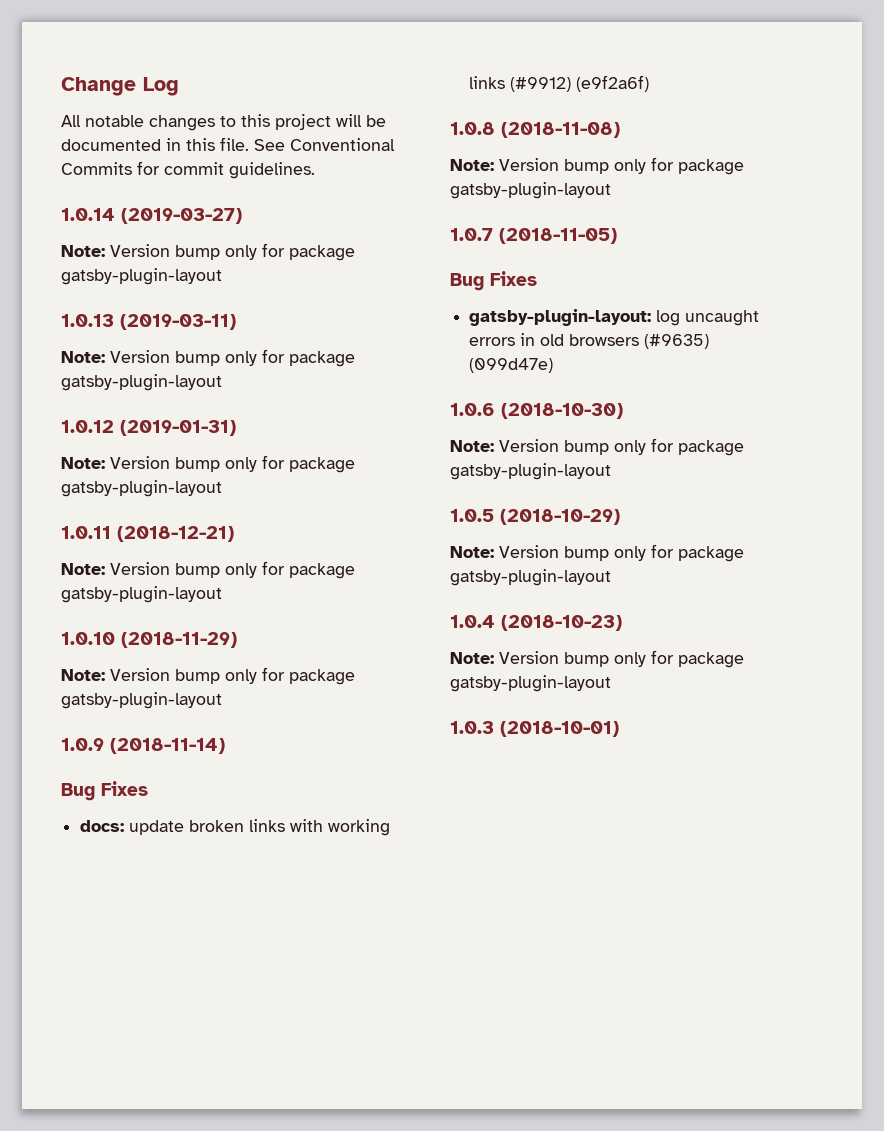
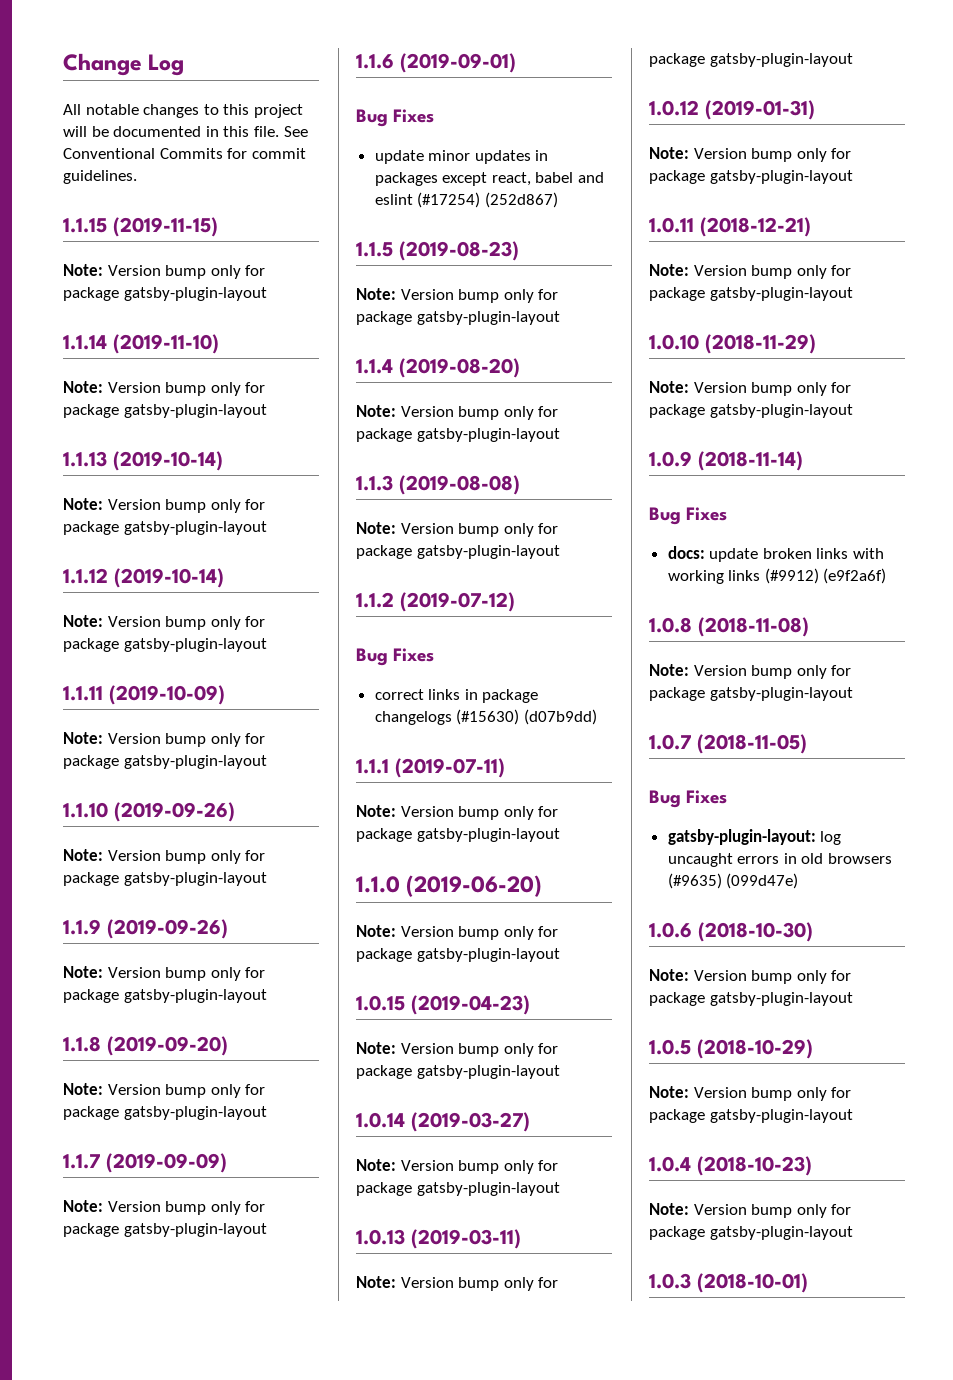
+ 1.1.15 (2019-11-15)
+ Note: Version bump only for package gatsby-plugin-layout
+ 1.1.14 (2019-11-10)
+ Note: Version bump only for package gatsby-plugin-layout
+ 1.1.13 (2019-10-14)
+ Note: Version bump only for package gatsby-plugin-layout
+ 1.1.12 (2019-10-14)
+ Note: Version bump only for package gatsby-plugin-layout
+ 1.1.11 (2019-10-09)
+ Note: Version bump only for package gatsby-plugin-layout
+ 1.1.10 (2019-09-26)
+ Note: Version bump only for package gatsby-plugin-layout
+ 1.1.9 (2019-09-26)
+ Note: Version bump only for package gatsby-plugin-layout
+ 1.1.8 (2019-09-20)
+ Note: Version bump only for package gatsby-plugin-layout
+ 1.1.7 (2019-09-09)
+ Note: Version bump only for package gatsby-plugin-layout
+ 1.1.6 (2019-09-01)
+ Bug Fixes
+ update minor updates in packages except react, babel and eslint (#17254) (252d867)
+ 1.1.5 (2019-08-23)
+ Note: Version bump only for package gatsby-plugin-layout
+ 1.1.4 (2019-08-20)
+ Note: Version bump only for package gatsby-plugin-layout
+ 1.1.3 (2019-08-08)
+ Note: Version bump only for package gatsby-plugin-layout
+ 1.1.2 (2019-07-12)
+ Bug Fixes
+ correct links in package changelogs (#15630) (d07b9dd)
+ 1.1.1 (2019-07-11)
+ Note: Version bump only for package gatsby-plugin-layout
+ 1.1.0 (2019-06-20)
+ Note: Version bump only for package gatsby-plugin-layout
+ 1.0.15 (2019-04-23)
+ Note: Version bump only for package gatsby-plugin-layout

